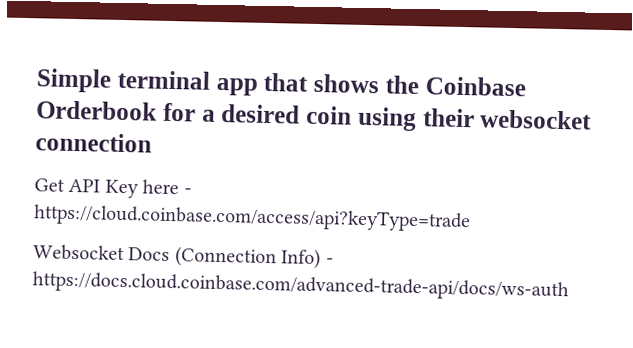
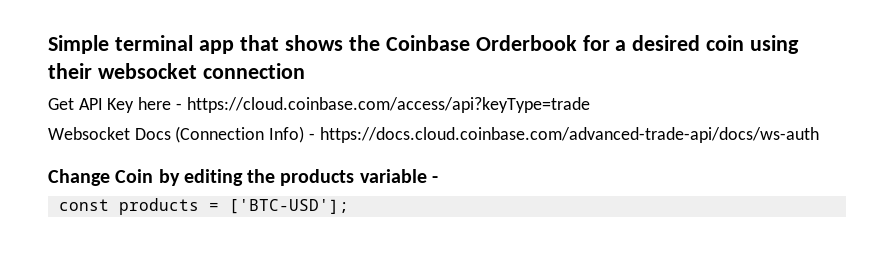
+ Change Coin by editing the products variable -
+ const products = ['BTC-USD'];

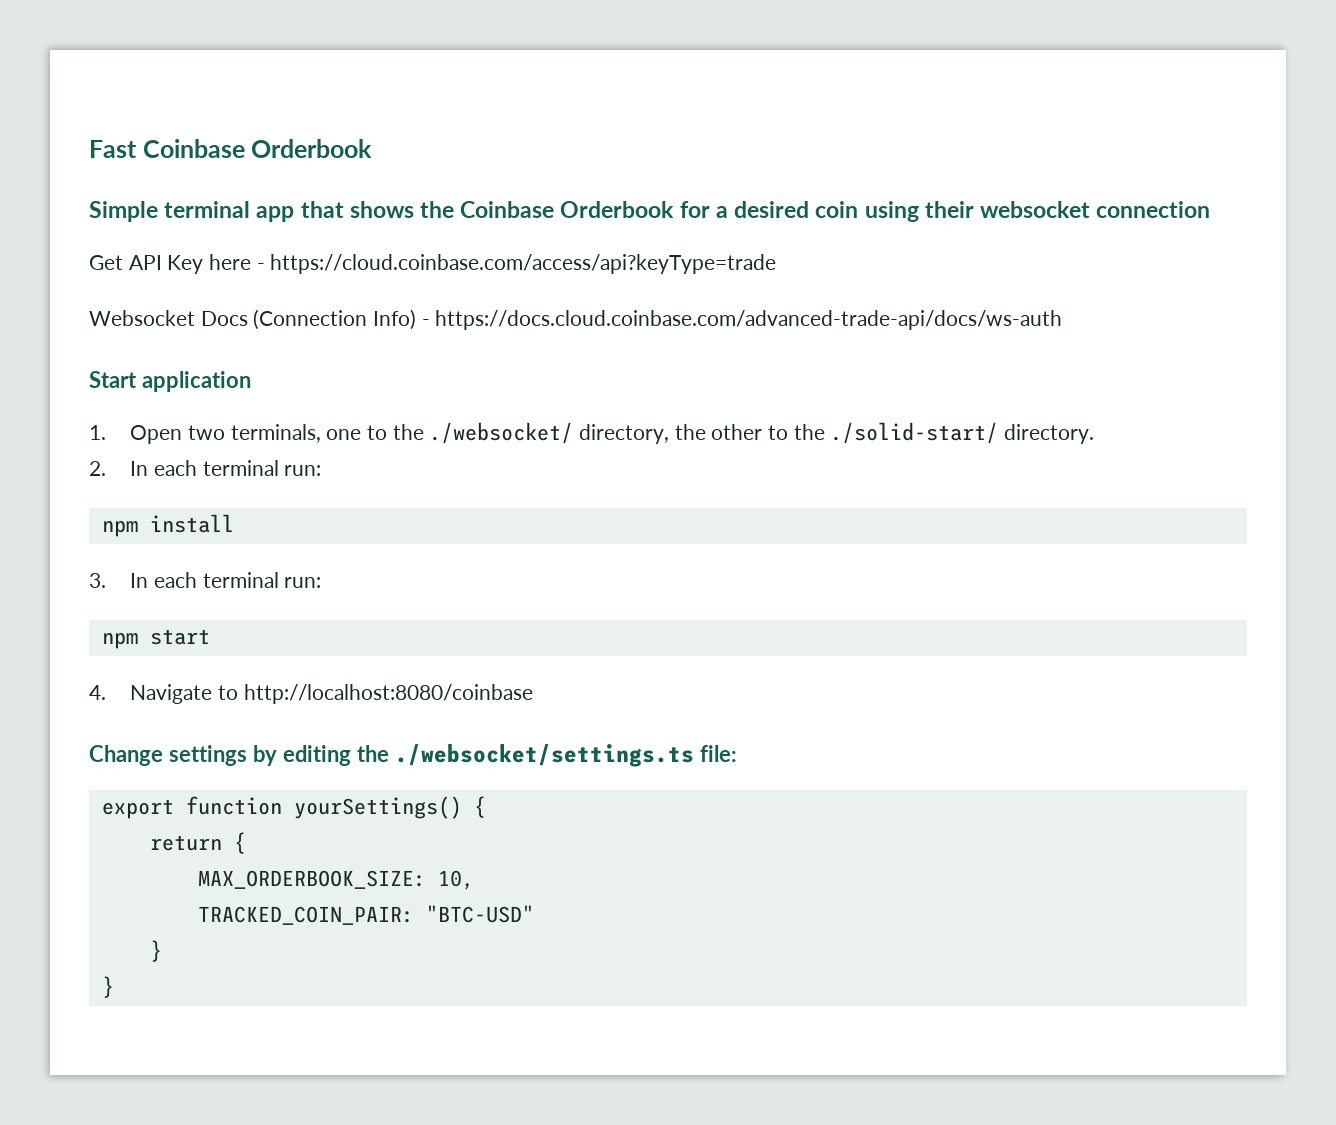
+ Fast Coinbase Orderbook
+ Start application
+ 1. Open two terminals, one to the ./websocket/ directory, the other to the ./solid-start/ directory.
+ 2. In each terminal run:
+ npm install
+ 3. In each terminal run:
+ npm start
+ 4. Navigate to http://localhost:8080/coinbase
- Change Coin by editing the products variable -
- const products = ['BTC-USD'];
+ Change settings by editing the ./websocket/settings.ts file:
+ export function yourSettings() {
+ return {
+ MAX_ORDERBOOK_SIZE: 10,
+ TRACKED_COIN_PAIR: "BTC-USD"
+ }
+ }

